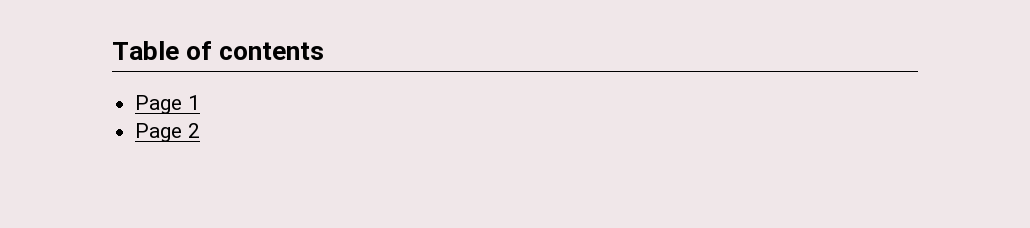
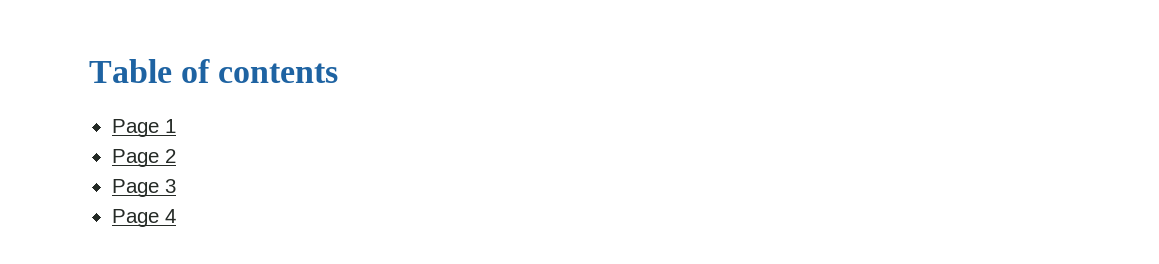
+ Page 3
+ Page 4

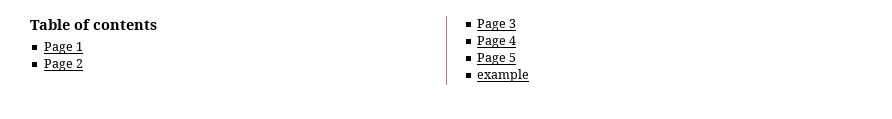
+ Page 5
+ example

